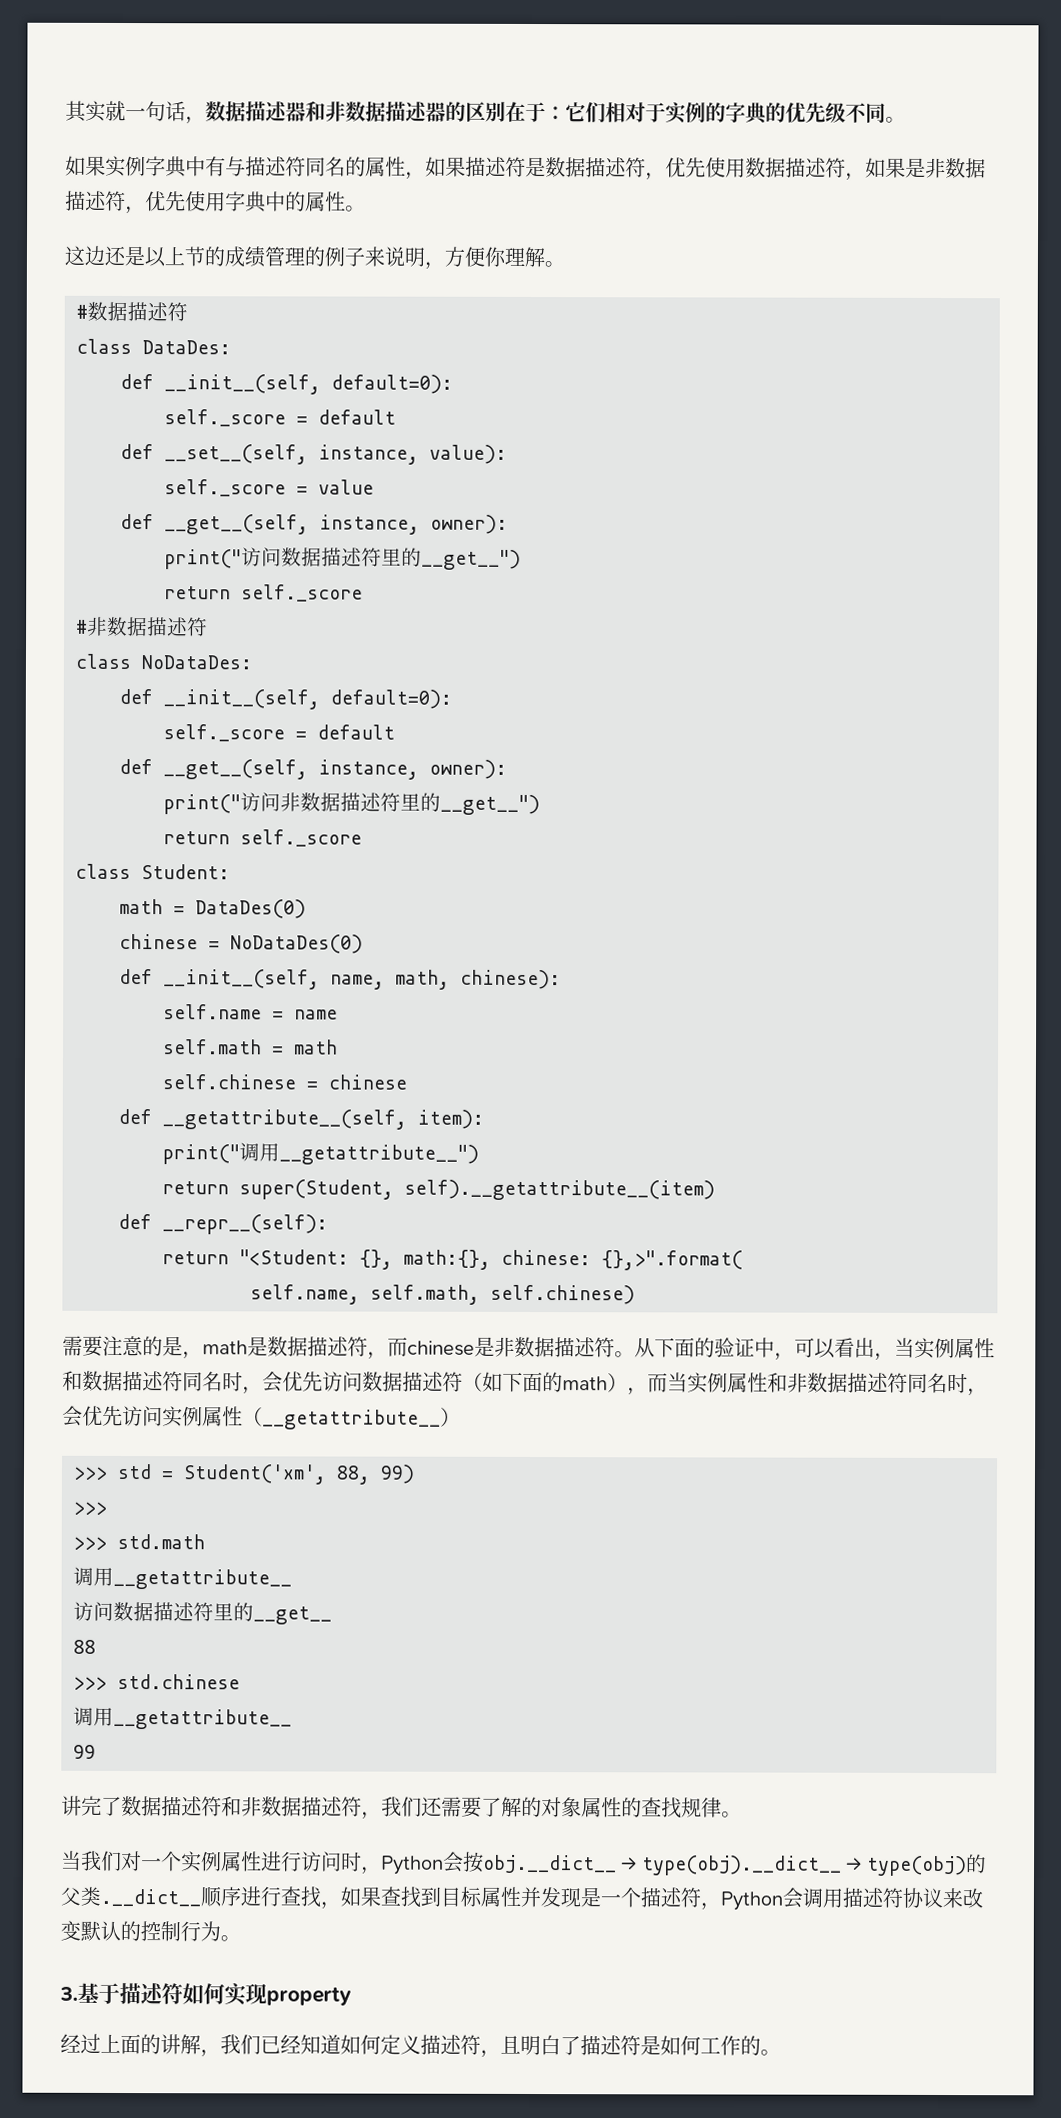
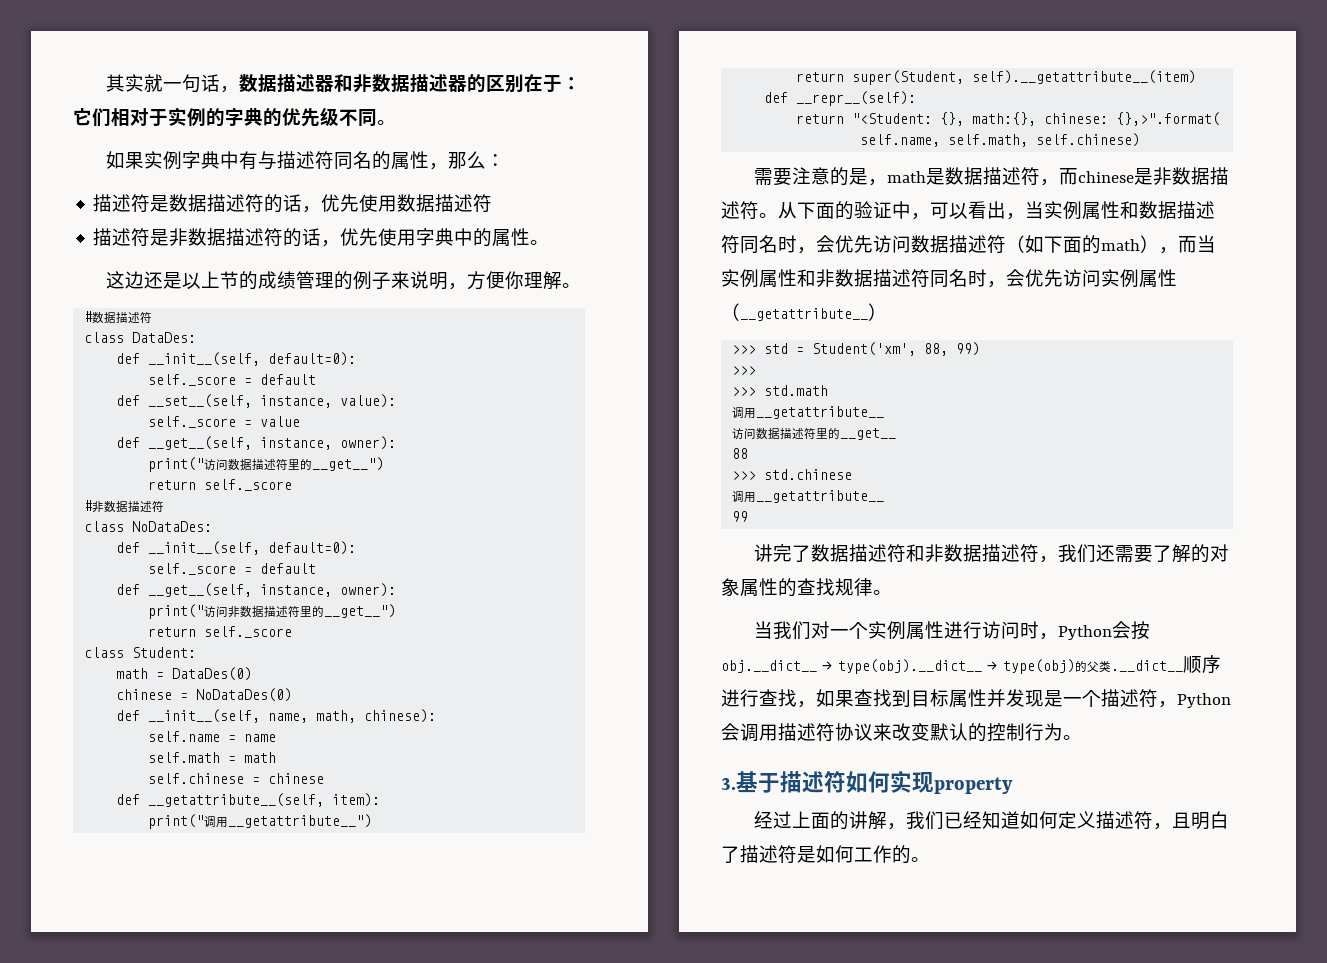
- 如果实例字典中有与描述符同名的属性，如果描述符是数据描述符，优先使用数据描述符，如果是非数据描述符，优先使用字典中的属性。
+ 如果实例字典中有与描述符同名的属性，那么：
+ 描述符是数据描述符的话，优先使用数据描述符
+ 描述符是非数据描述符的话，优先使用字典中的属性。

